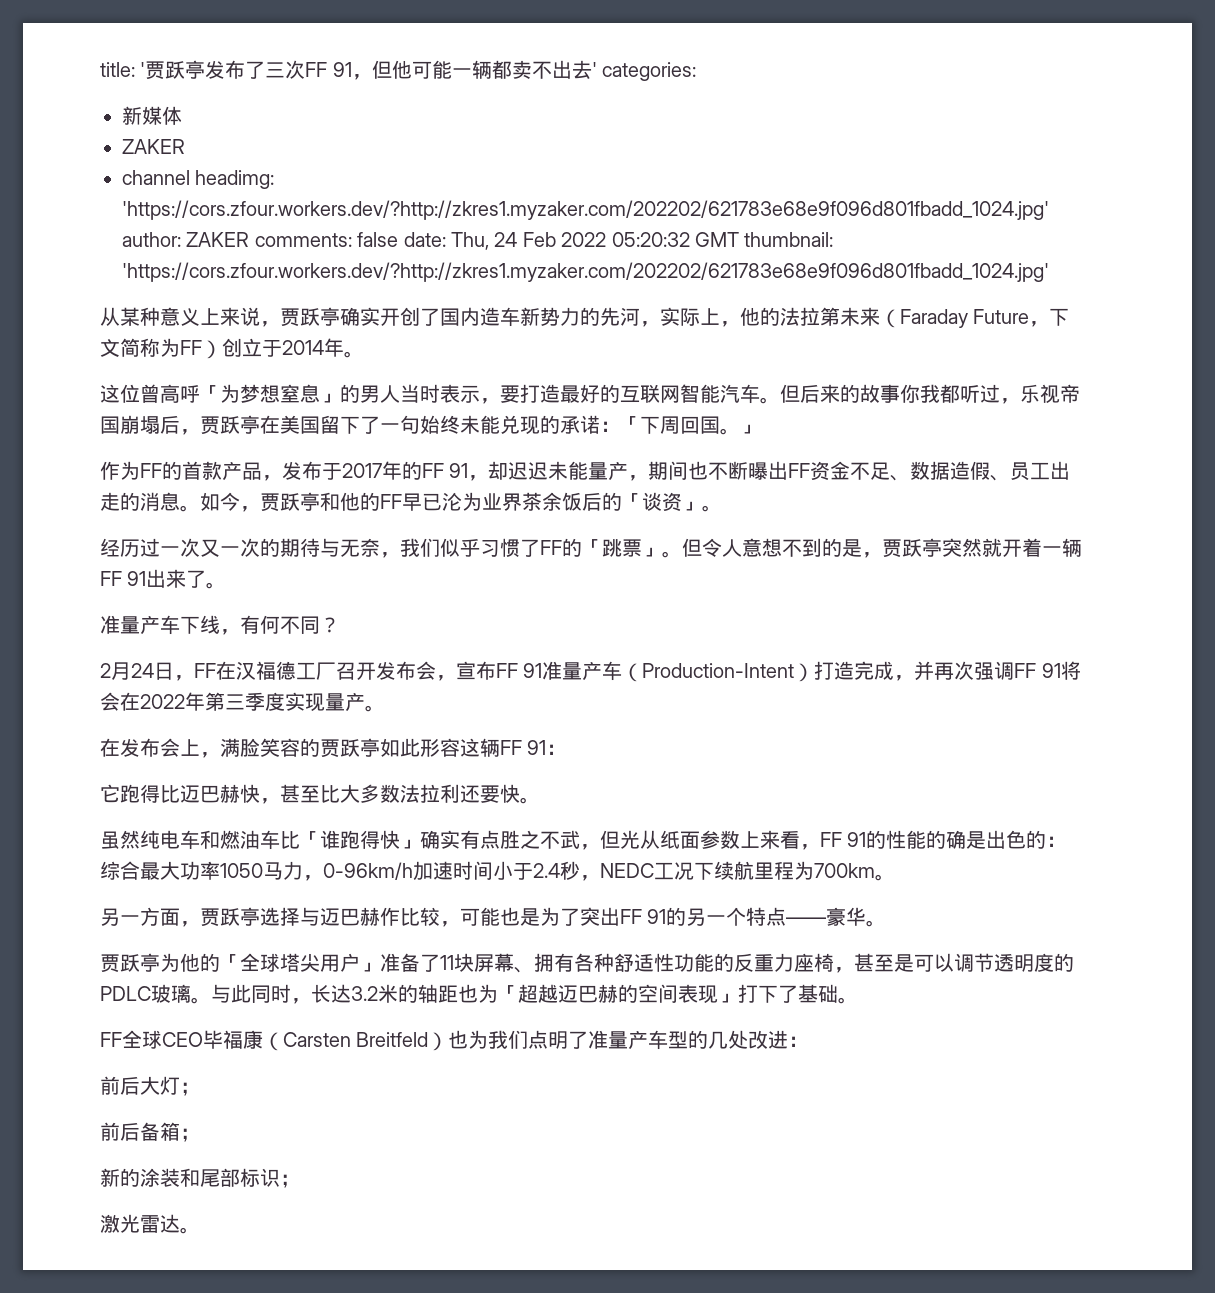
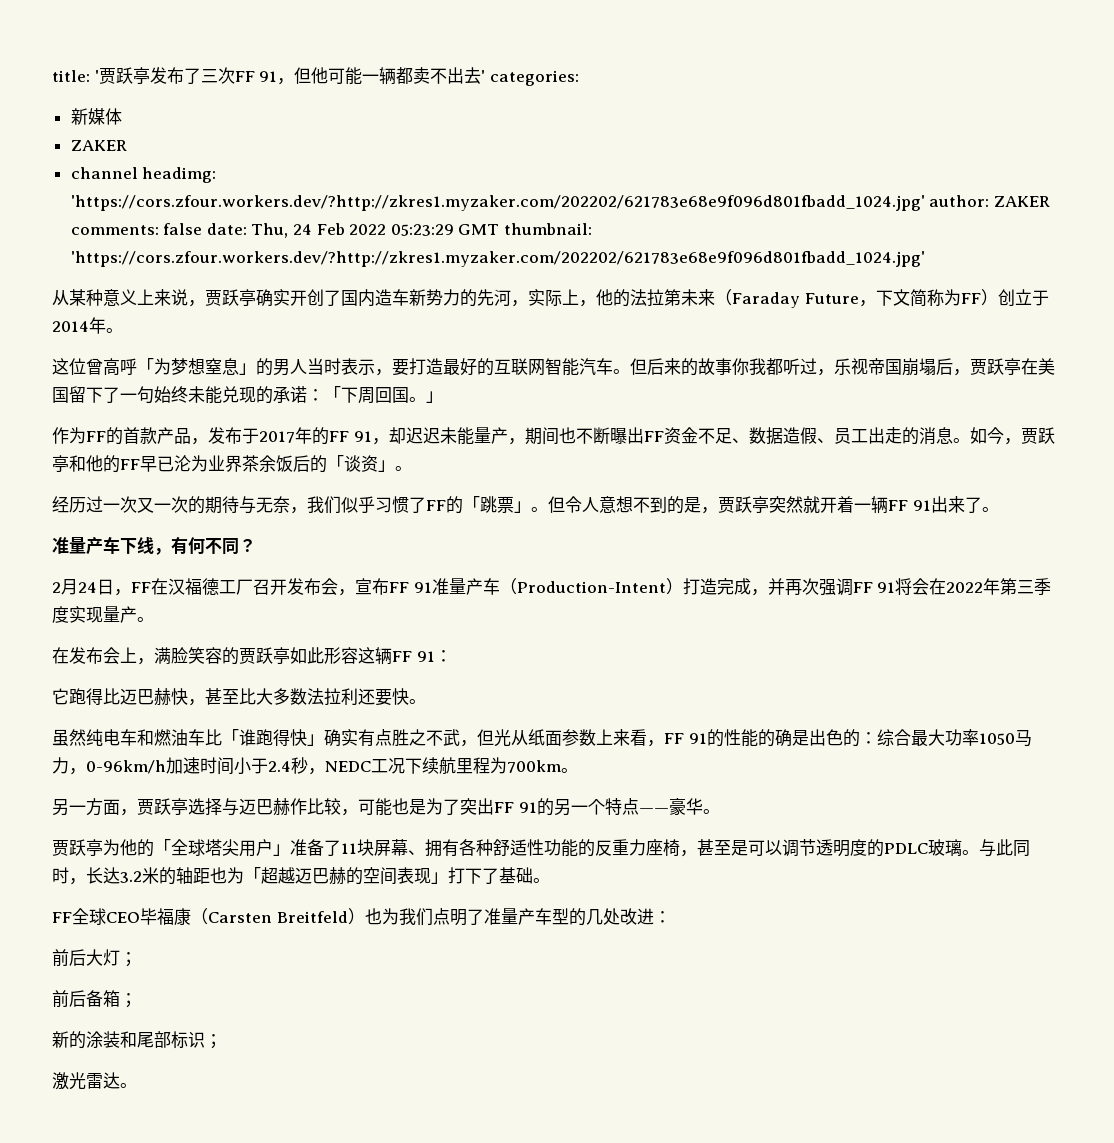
- channel headimg: 'https://cors.zfour.workers.dev/?http://zkres1.myzaker.com/202202/621783e68e9f096d801fbadd_1024.jpg' author: ZAKER comments: false date: Thu, 24 Feb 2022 05:20:32 GMT thumbnail: 'https://cors.zfour.workers.dev/?http://zkres1.myzaker.com/202202/621783e68e9f096d801fbadd_1024.jpg'
+ channel headimg: 'https://cors.zfour.workers.dev/?http://zkres1.myzaker.com/202202/621783e68e9f096d801fbadd_1024.jpg' author: ZAKER comments: false date: Thu, 24 Feb 2022 05:23:29 GMT thumbnail: 'https://cors.zfour.workers.dev/?http://zkres1.myzaker.com/202202/621783e68e9f096d801fbadd_1024.jpg'

